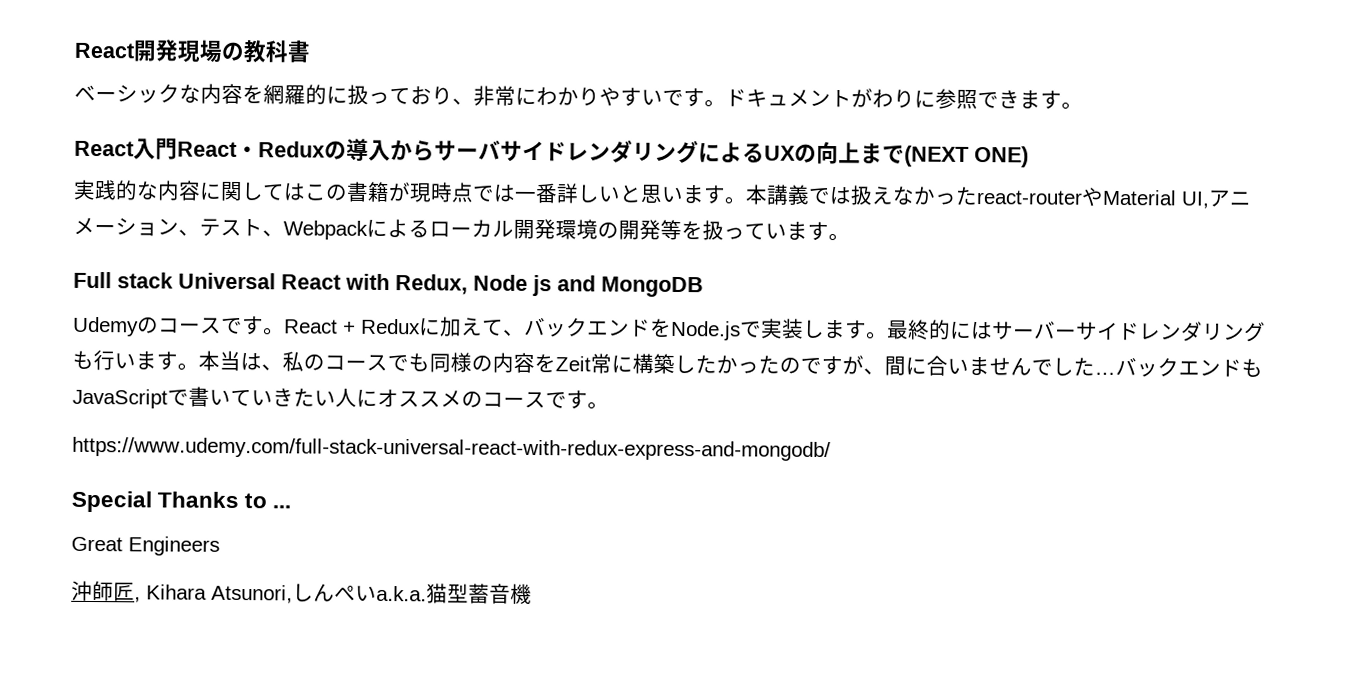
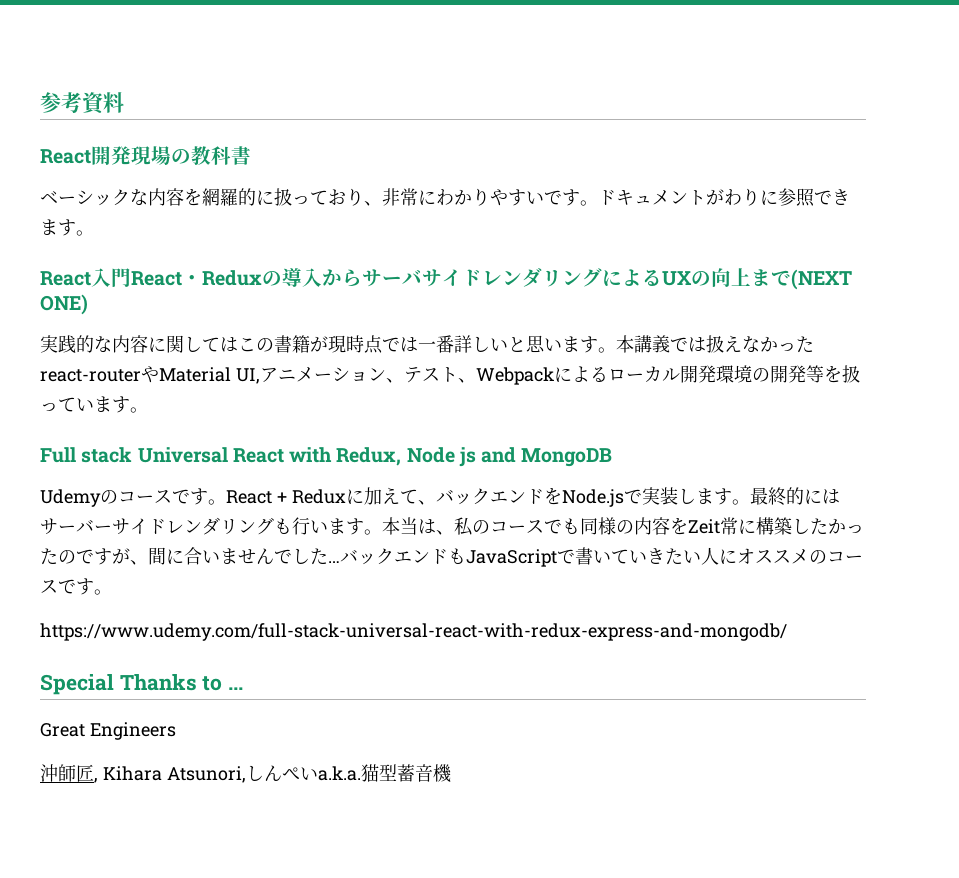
+ 参考資料

